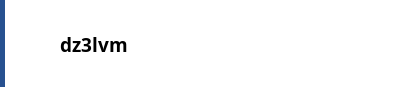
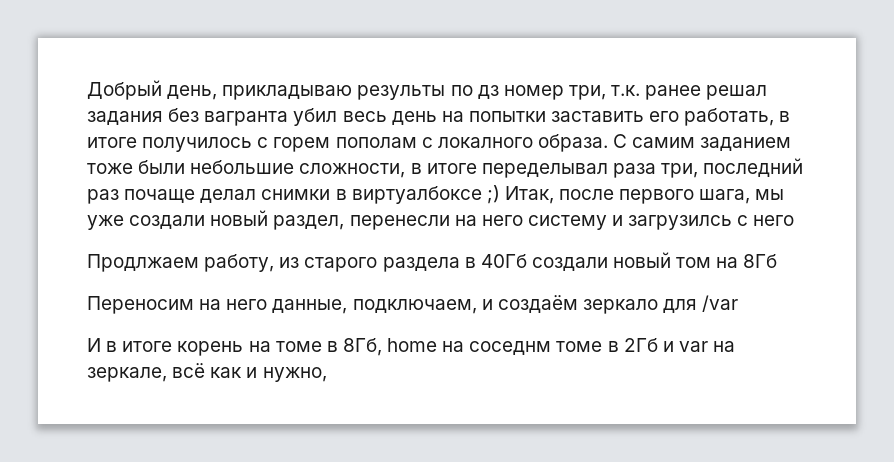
- dz3lvm
+ Добрый день, прикладываю результы по дз номер три, т.к. ранее решал задания без вагранта убил весь день на попытки заставить его работать, в итоге получилось с горем пополам с локалного образа. С самим заданием тоже были небольшие сложности, в итоге переделывал раза три, последний раз почаще делал снимки в виртуалбоксе ;) Итак, после первого шага, мы уже создали новый раздел, перенесли на него систему и загрузилсь с него
+ Продлжаем работу, из старого раздела в 40Гб создали новый том на 8Гб
+ Переносим на него данные, подключаем, и создаём зеркало для /var
+ И в итоге корень на томе в 8Гб, home на соседнм томе в 2Гб и var на зеркале, всё как и нужно,

